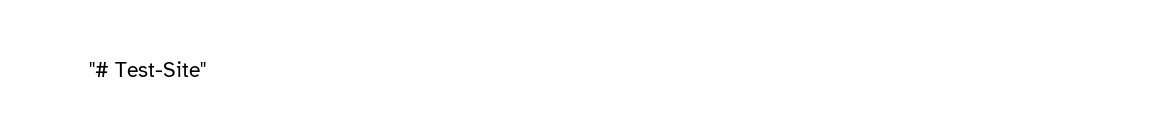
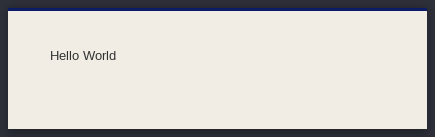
- "# Test-Site"
+ Hello World

